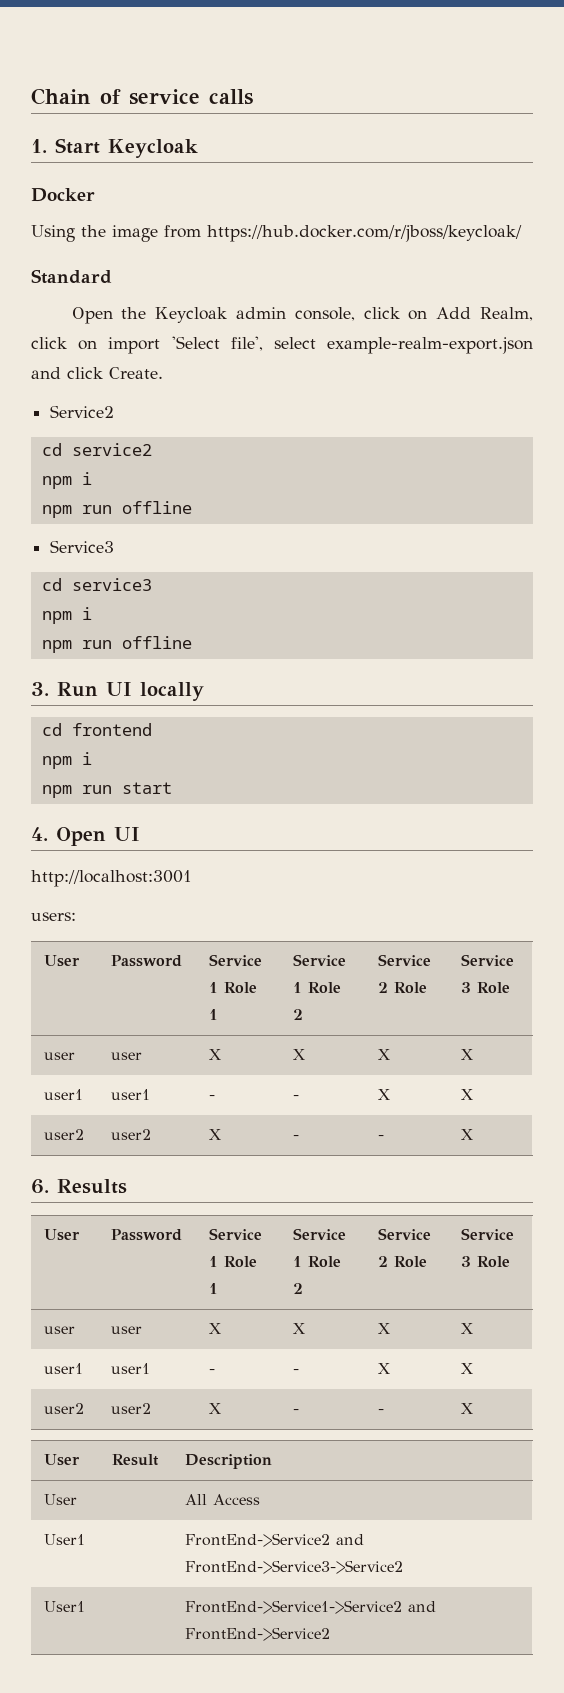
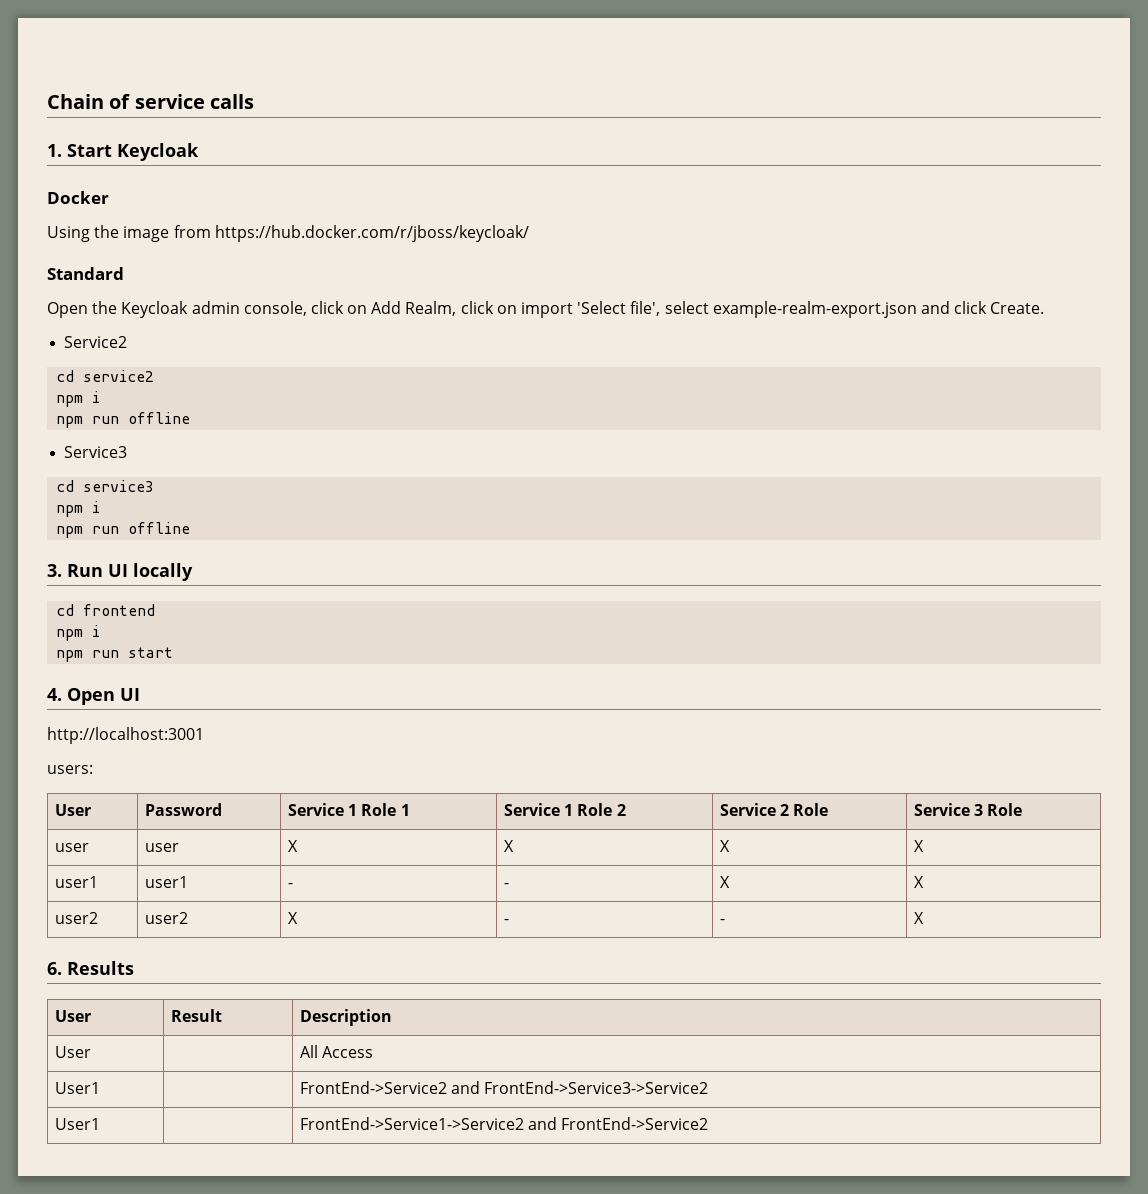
  6. Results
- User | Password | Service 1 Role 1 | Service 1 Role 2 | Service 2 Role | Service 3 Role
- user | user | X | X | X | X
- user1 | user1 | - | - | X | X
- user2 | user2 | X | - | - | X

